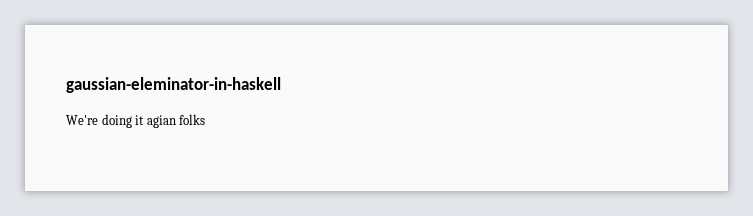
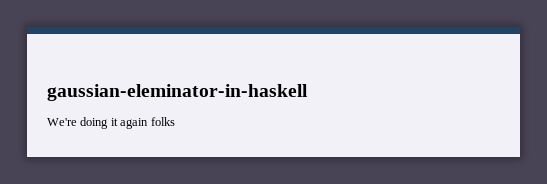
- We're doing it agian folks
+ We're doing it again folks

